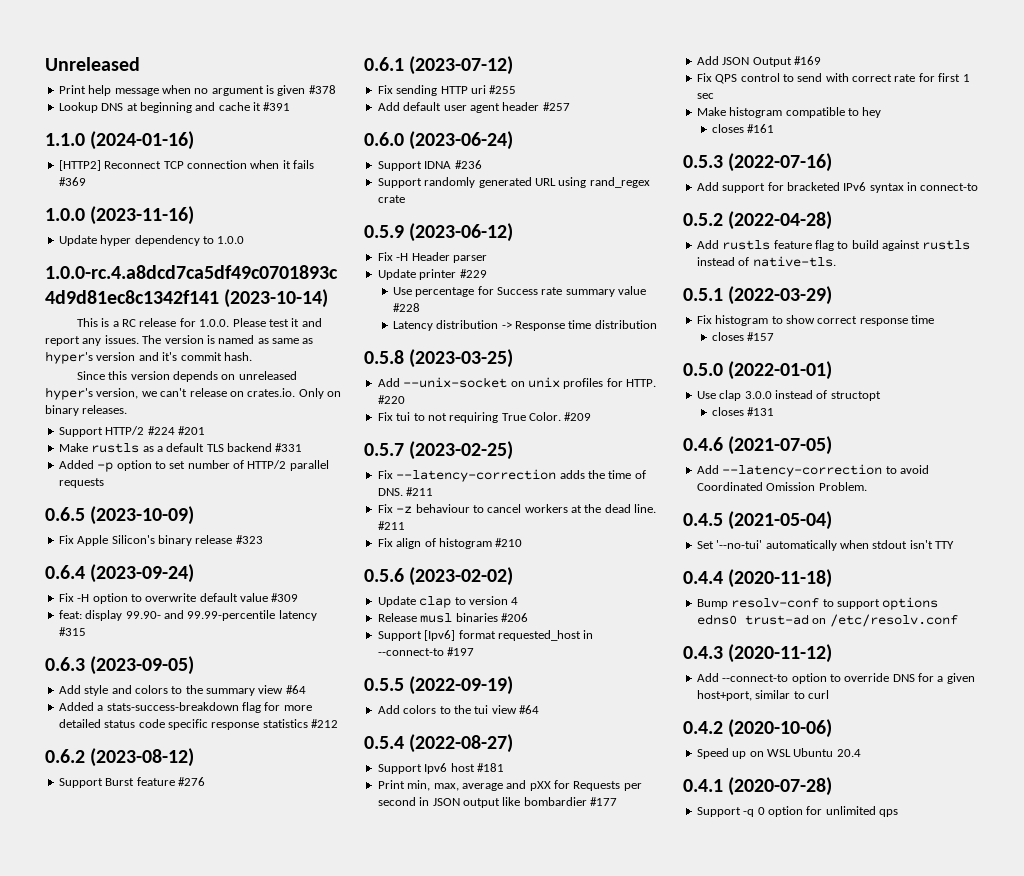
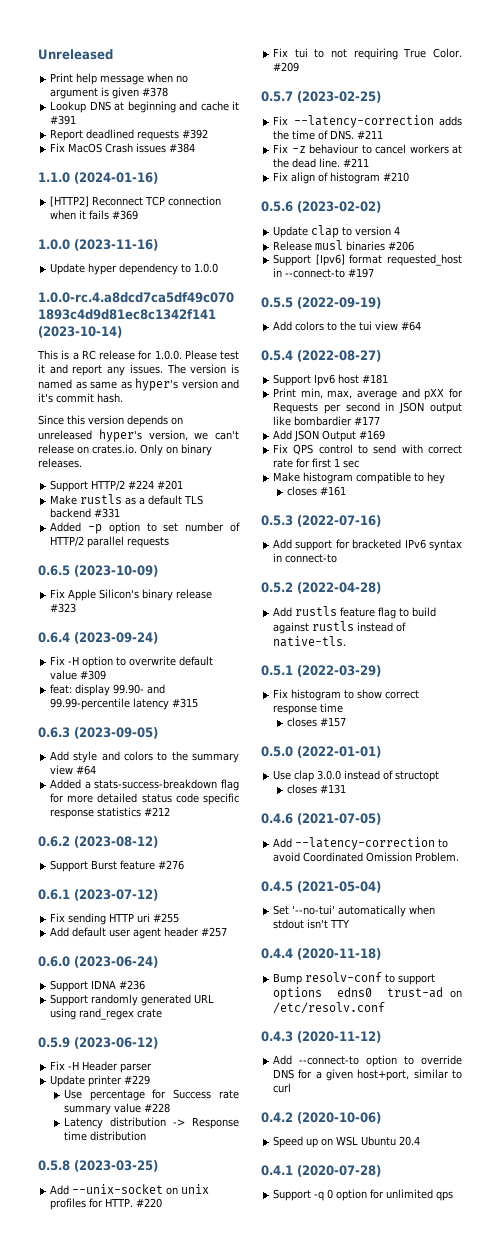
+ Report deadlined requests #392
+ Fix MacOS Crash issues #384

